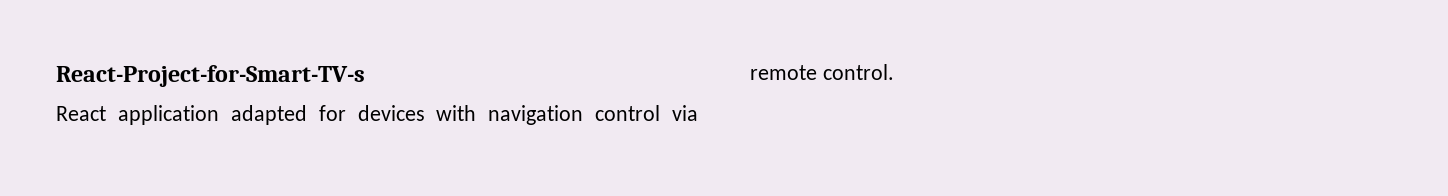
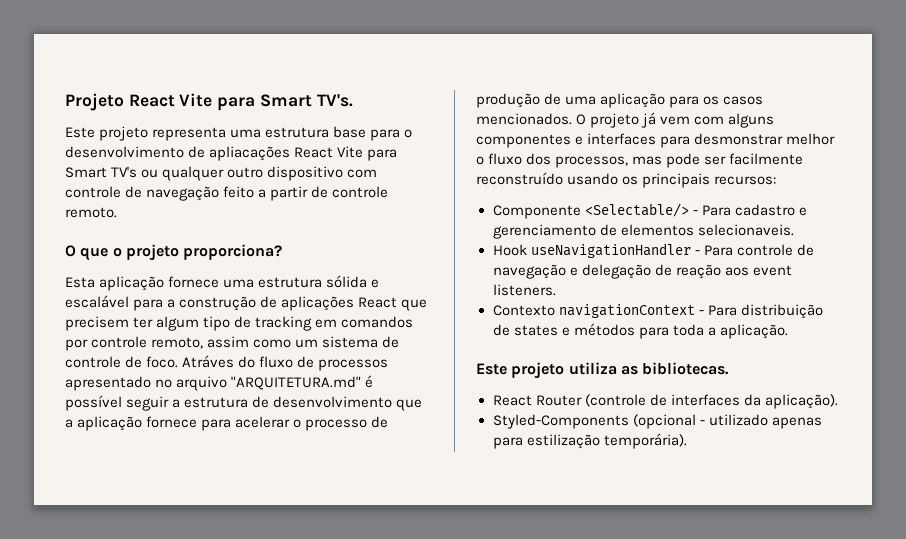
- React-Project-for-Smart-TV-s
- React application adapted for devices with navigation control via remote control.
+ Projeto React Vite para Smart TV's.
+ Este projeto representa uma estrutura base para o desenvolvimento de apliacações React Vite para Smart TV's ou qualquer outro dispositivo com controle de navegação feito a partir de controle remoto.
+ O que o projeto proporciona?
+ Esta aplicação fornece uma estrutura sólida e escalável para a construção de aplicações React que precisem ter algum tipo de tracking em comandos por controle remoto, assim como um sistema de controle de foco. Atráves do fluxo de processos apresentado no arquivo "ARQUITETURA.md" é possível seguir a estrutura de desenvolvimento que a aplicação fornece para acelerar o processo de produção de uma aplicação para os casos mencionados. O projeto já vem com alguns componentes e interfaces para desmonstrar melhor o fluxo dos processos, mas pode ser facilmente reconstruído usando os principais recursos:
+ Componente <Selectable/> - Para cadastro e gerenciamento de elementos selecionaveis.
+ Hook useNavigationHandler - Para controle de navegação e delegação de reação aos event listeners.
+ Contexto navigationContext - Para distribuição de states e métodos para toda a aplicação.
+ Este projeto utiliza as bibliotecas.
+ React Router (controle de interfaces da aplicação).
+ Styled-Components (opcional - utilizado apenas para estilização temporária).

